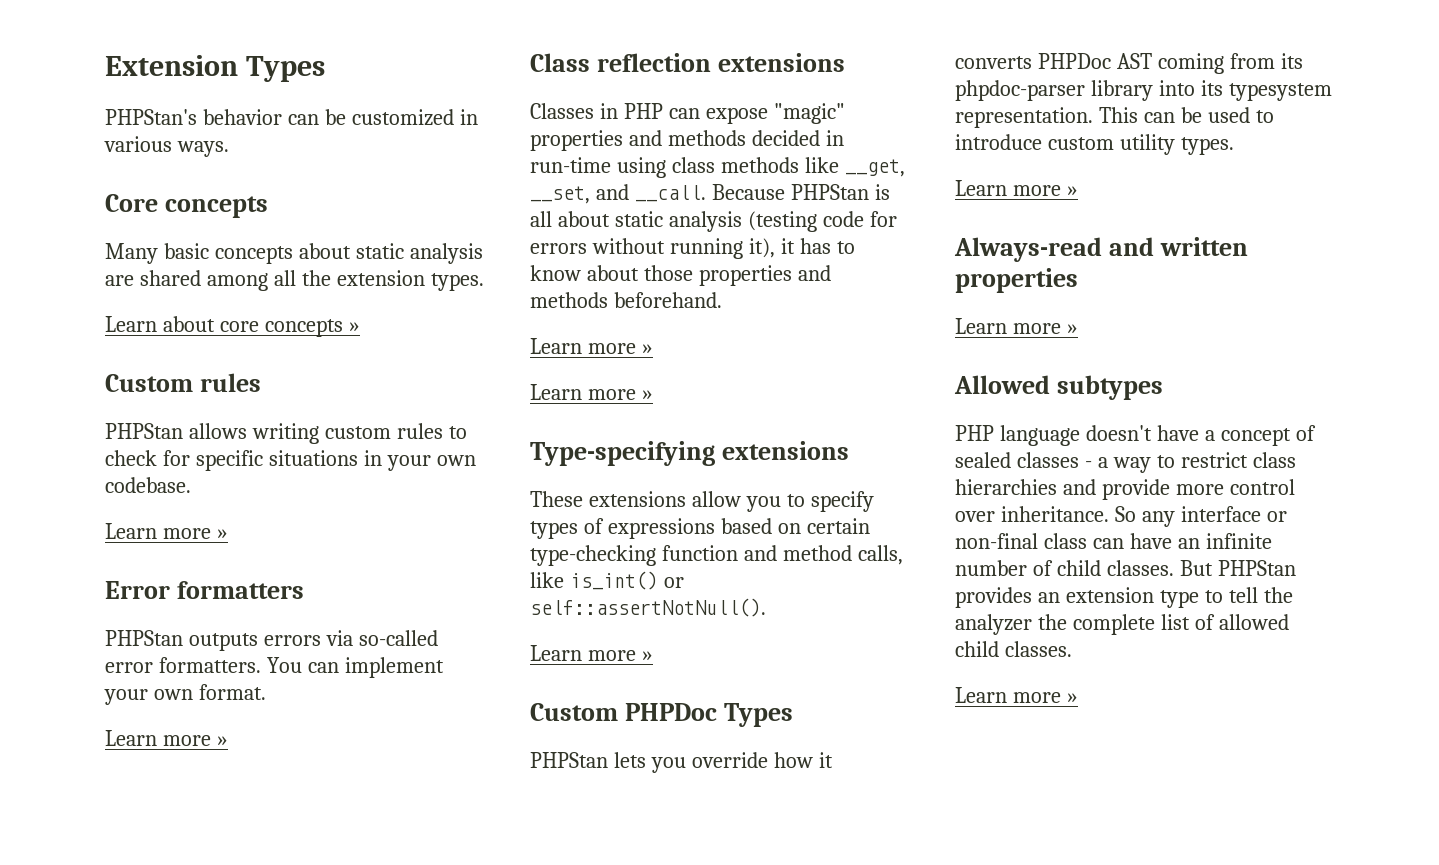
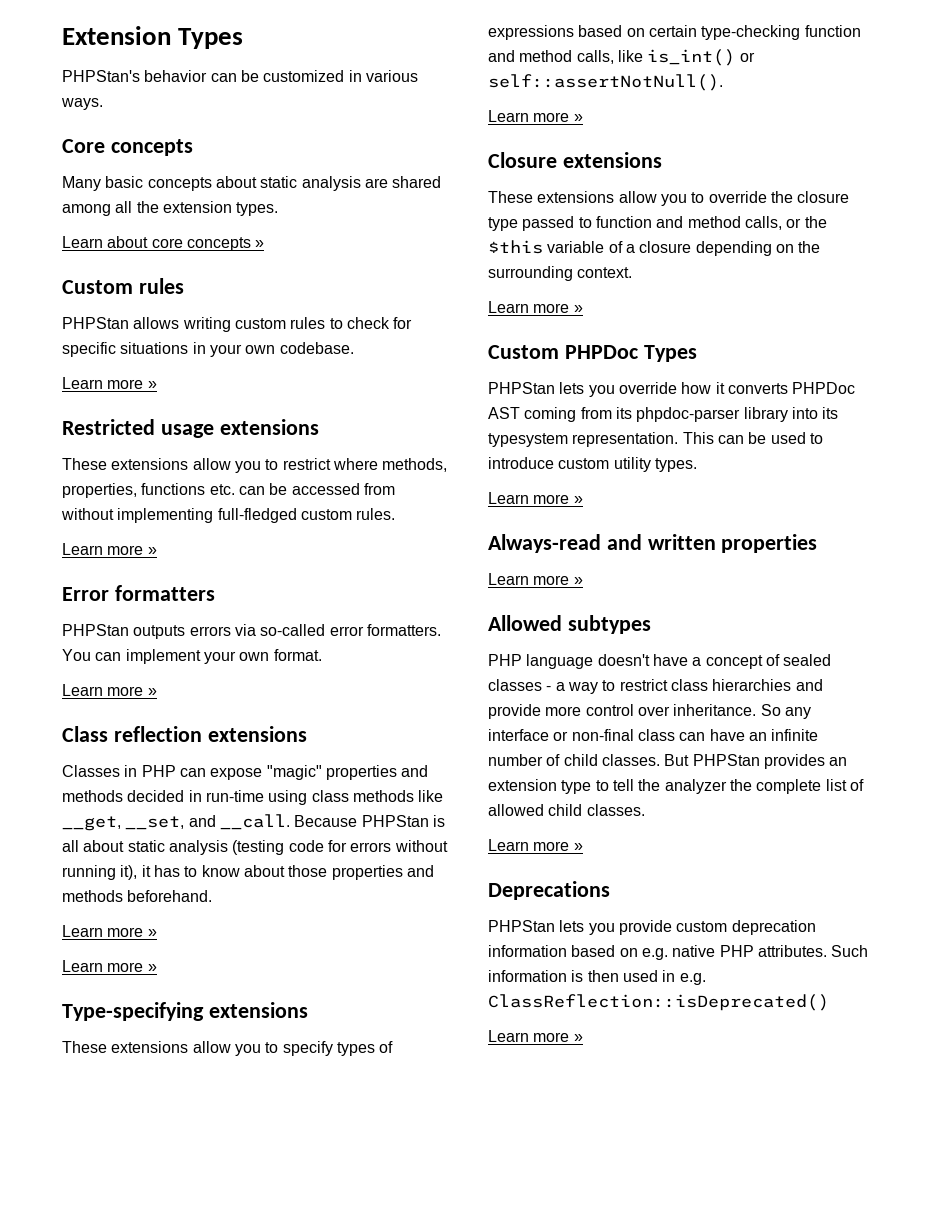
+ Restricted usage extensions
+ These extensions allow you to restrict where methods, properties, functions etc. can be accessed from without implementing full-fledged custom rules.
+ Learn more »
+ Closure extensions
+ These extensions allow you to override the closure type passed to function and method calls, or the $this variable of a closure depending on the surrounding context.
+ Learn more »
+ Deprecations
+ PHPStan lets you provide custom deprecation information based on e.g. native PHP attributes. Such information is then used in e.g. ClassReflection::isDeprecated()
+ Learn more »

